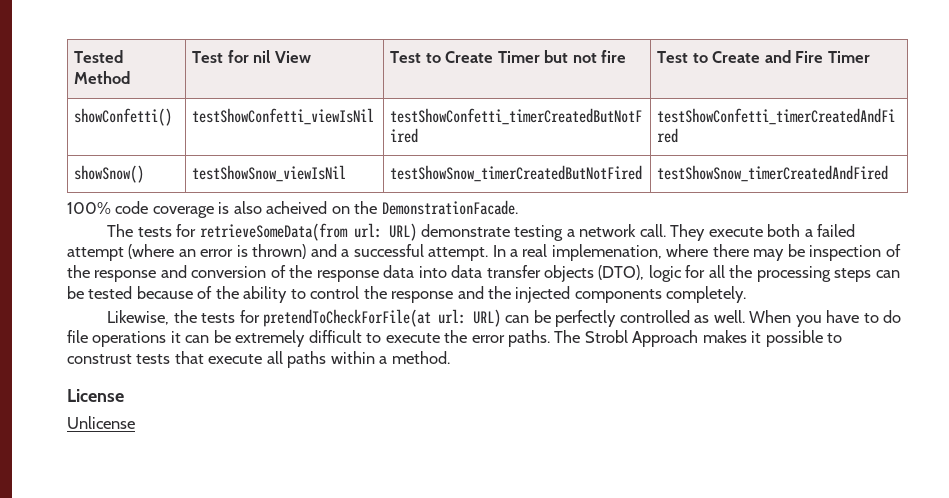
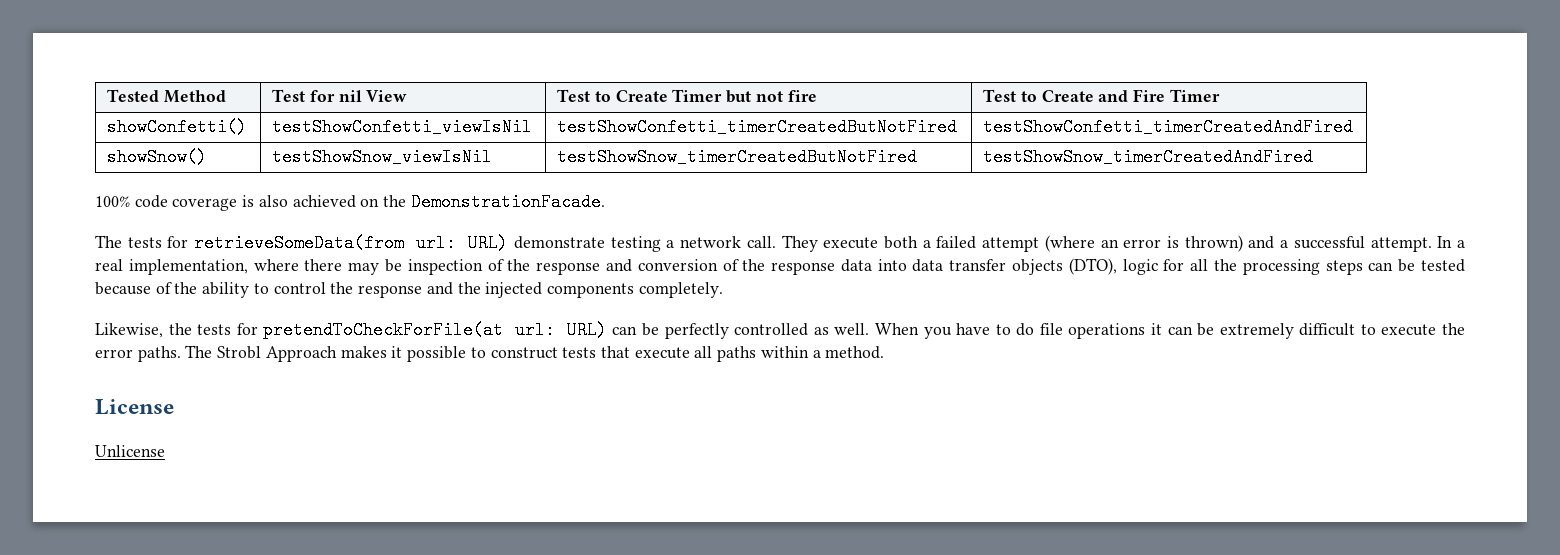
- 100% code coverage is also acheived on the DemonstrationFacade.
+ 100% code coverage is also achieved on the DemonstrationFacade.
- In a real implemenation, where there may be inspection of the response and conversion of the response data into data transfer objects (DTO), logic for all the processing steps can be tested because of the ability to control the response and the injected components completely.
+ In a real implementation, where there may be inspection of the response and conversion of the response data into data transfer objects (DTO), logic for all the processing steps can be tested because of the ability to control the response and the injected components completely.
- The Strobl Approach makes it possible to construst tests that execute all paths within a method.
+ The Strobl Approach makes it possible to construct tests that execute all paths within a method.

